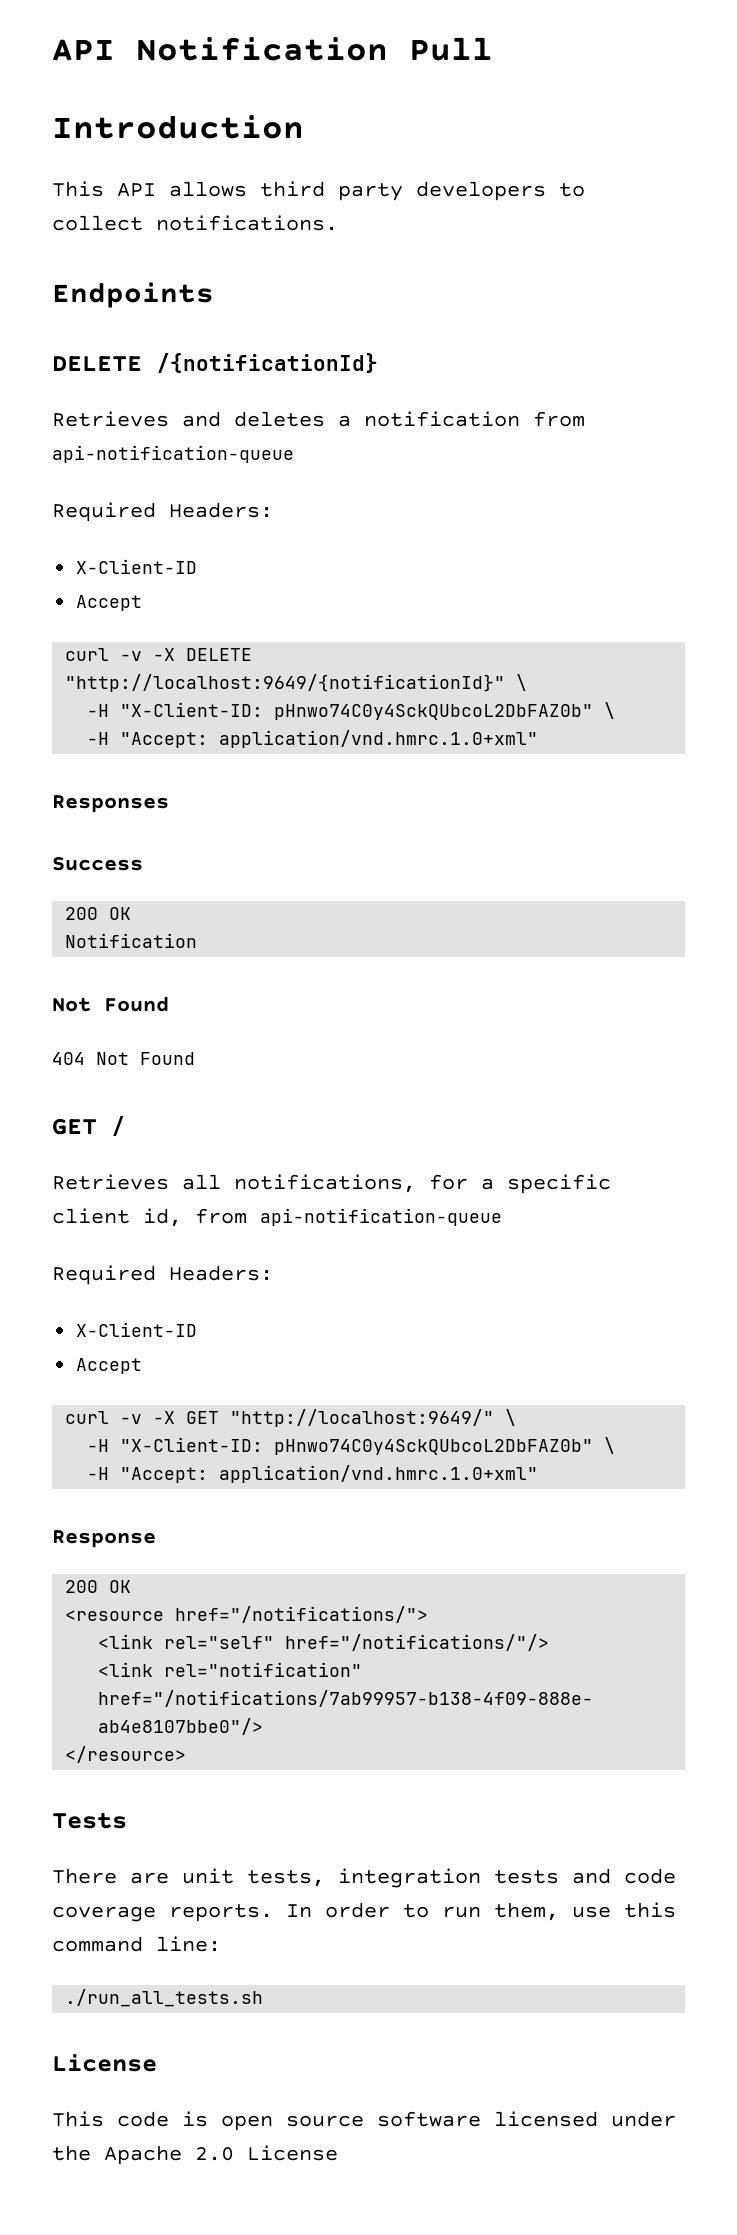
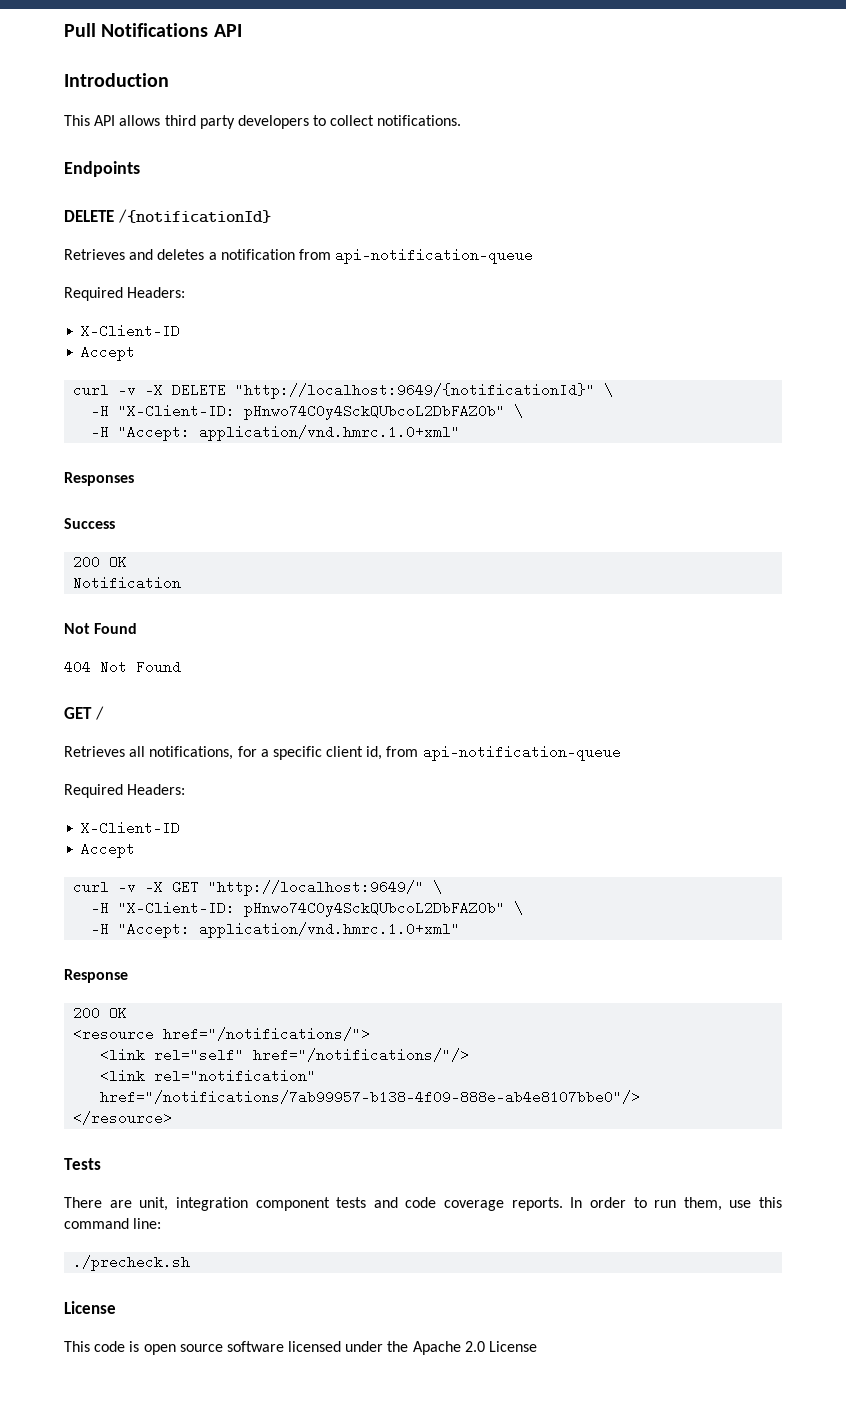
- API Notification Pull
+ Pull Notifications API
- There are unit tests, integration tests and code coverage reports.
+ There are unit, integration component tests and code coverage reports.
- ./run_all_tests.sh
+ ./precheck.sh

